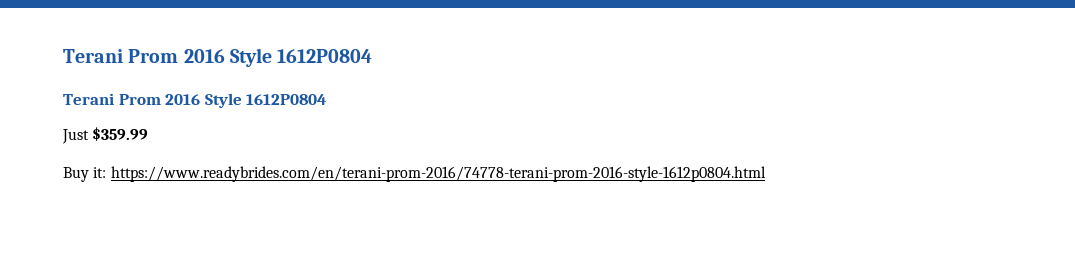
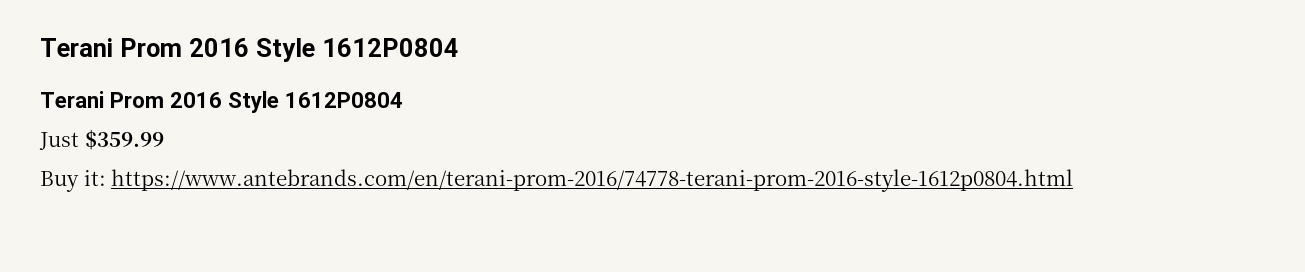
- Buy it: https://www.readybrides.com/en/terani-prom-2016/74778-terani-prom-2016-style-1612p0804.html
+ Buy it: https://www.antebrands.com/en/terani-prom-2016/74778-terani-prom-2016-style-1612p0804.html

